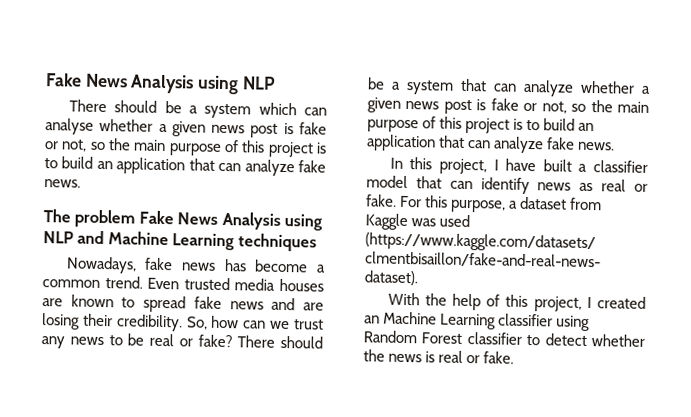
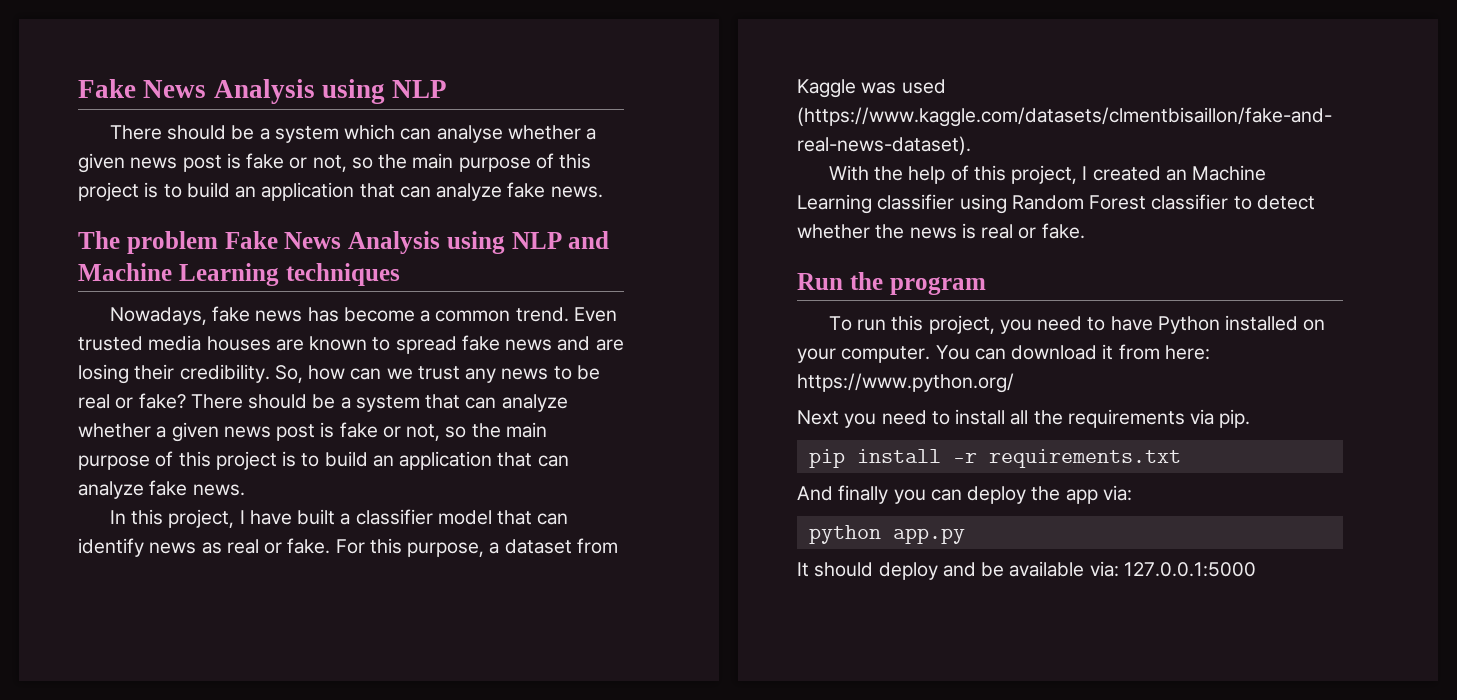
+ Run the program
+ To run this project, you need to have Python installed on your computer. You can download it from here: https://www.python.org/
+ Next you need to install all the requirements via pip.
+ pip install -r requirements.txt
+ And finally you can deploy the app via:
+ python app.py
+ It should deploy and be available via: 127.0.0.1:5000

